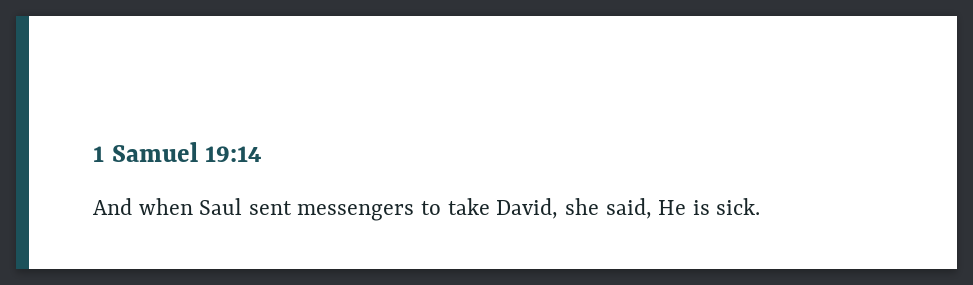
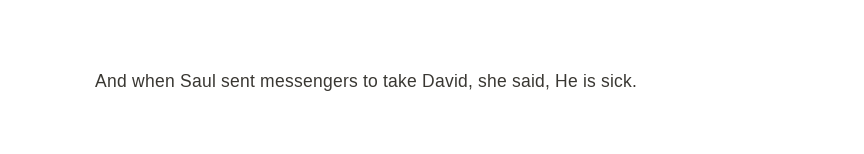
- 1 Samuel 19:14

